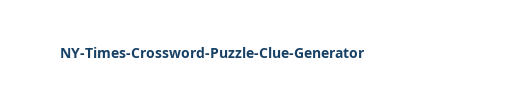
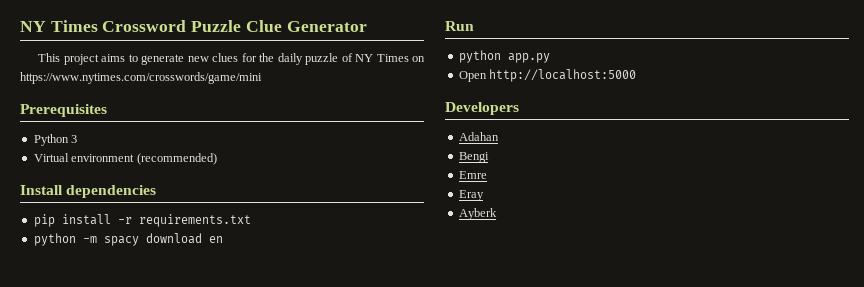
- NY-Times-Crossword-Puzzle-Clue-Generator
+ NY Times Crossword Puzzle Clue Generator
+ This project aims to generate new clues for the daily puzzle of NY Times on https://www.nytimes.com/crosswords/game/mini
+ Prerequisites
+ Python 3
+ Virtual environment (recommended)
+ Install dependencies
+ pip install -r requirements.txt
+ python -m spacy download en
+ Run
+ python app.py
+ Open http://localhost:5000
+ Developers
+ Adahan
+ Bengi
+ Emre
+ Eray
+ Ayberk

